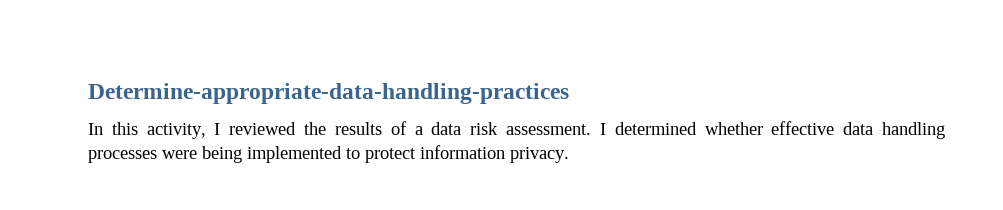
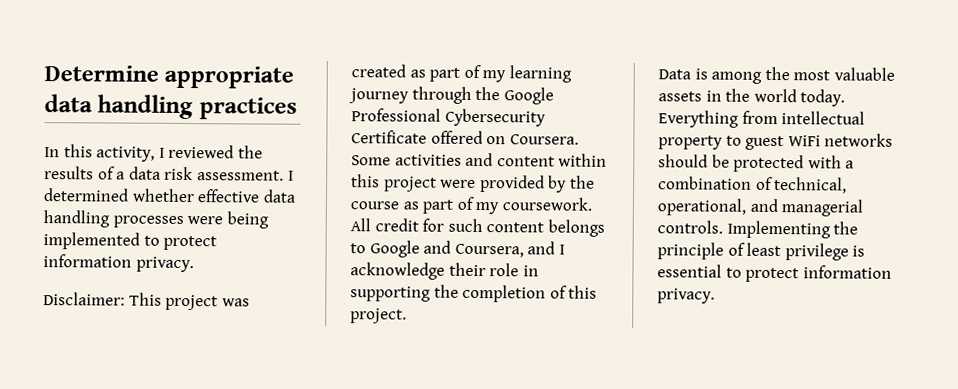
- Determine-appropriate-data-handling-practices
+ Determine appropriate data handling practices
+ Disclaimer: This project was created as part of my learning journey through the Google Professional Cybersecurity Certificate offered on Coursera. Some activities and content within this project were provided by the course as part of my coursework. All credit for such content belongs to Google and Coursera, and I acknowledge their role in supporting the completion of this project.
+ Data is among the most valuable assets in the world today. Everything from intellectual property to guest WiFi networks should be protected with a combination of technical, operational, and managerial controls. Implementing the principle of least privilege is essential to protect information privacy.

